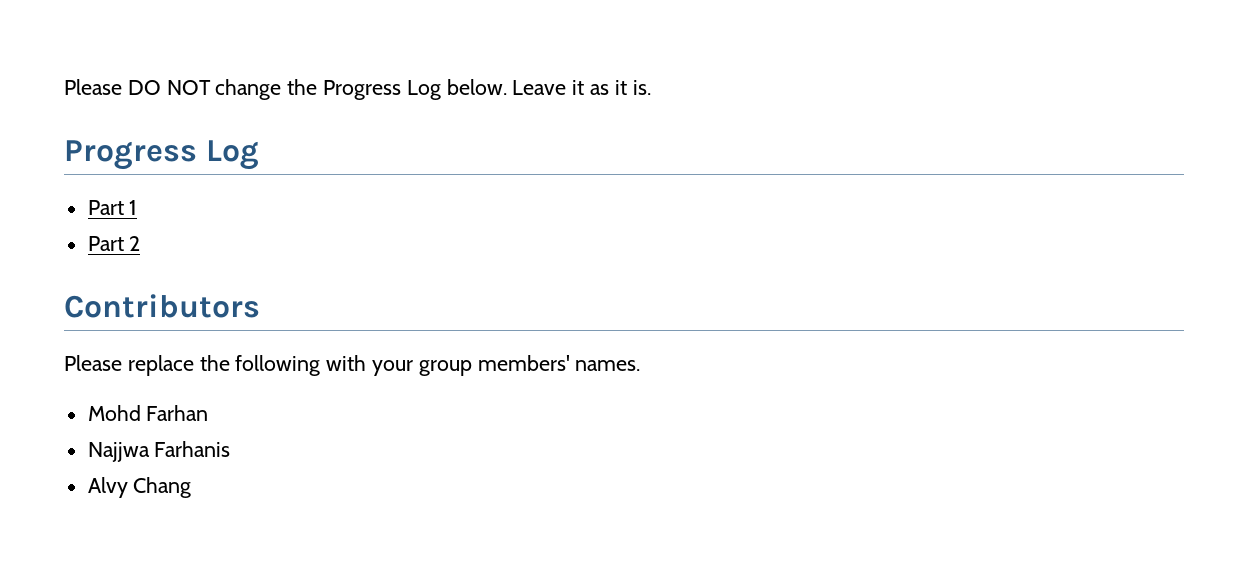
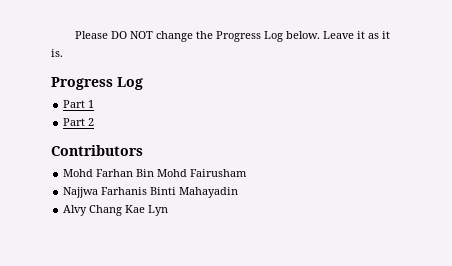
- Please replace the following with your group members' names.
- Mohd Farhan
+ Mohd Farhan Bin Mohd Fairusham
- Najjwa Farhanis
+ Najjwa Farhanis Binti Mahayadin
- Alvy Chang
+ Alvy Chang Kae Lyn

